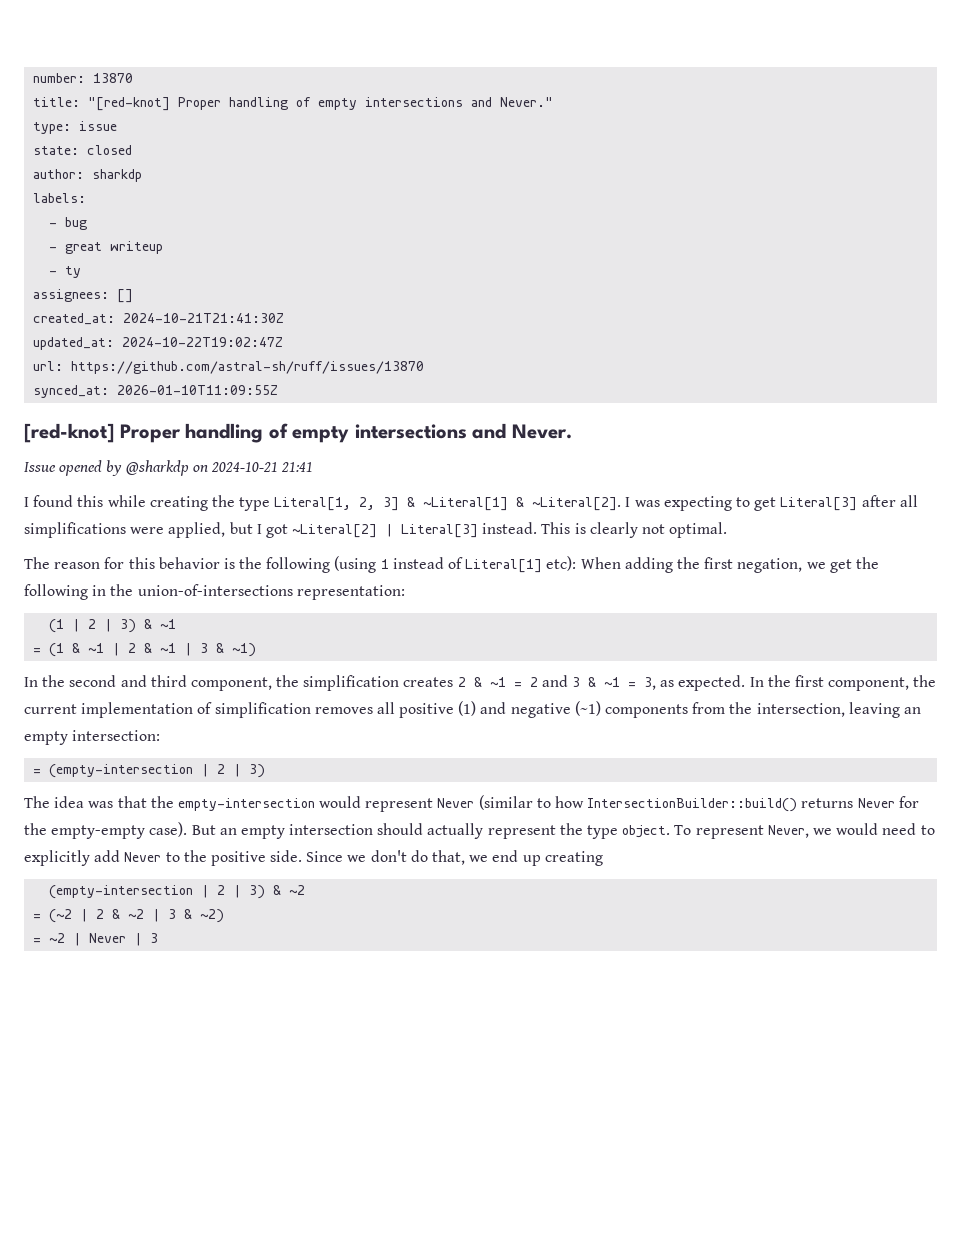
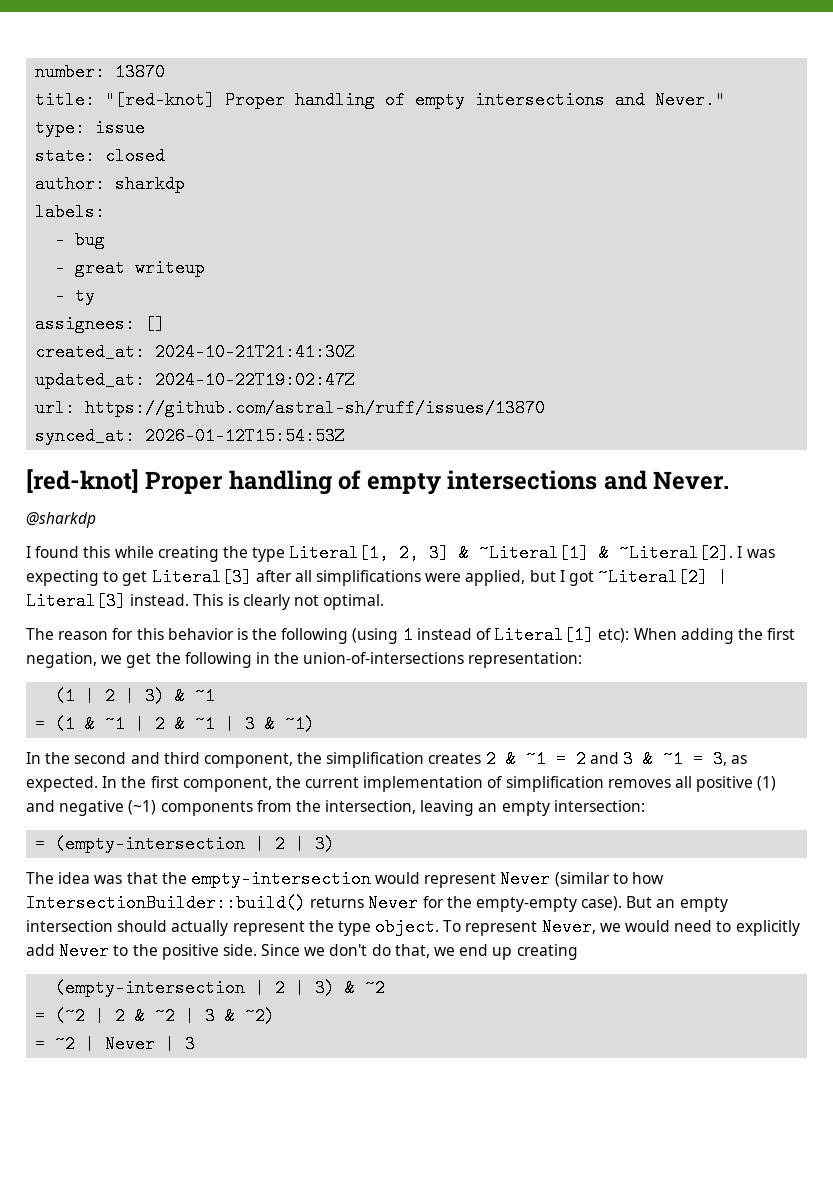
- synced_at: 2026-01-10T11:09:55Z
+ synced_at: 2026-01-12T15:54:53Z
- Issue opened by @sharkdp on 2024-10-21 21:41
+ @sharkdp

